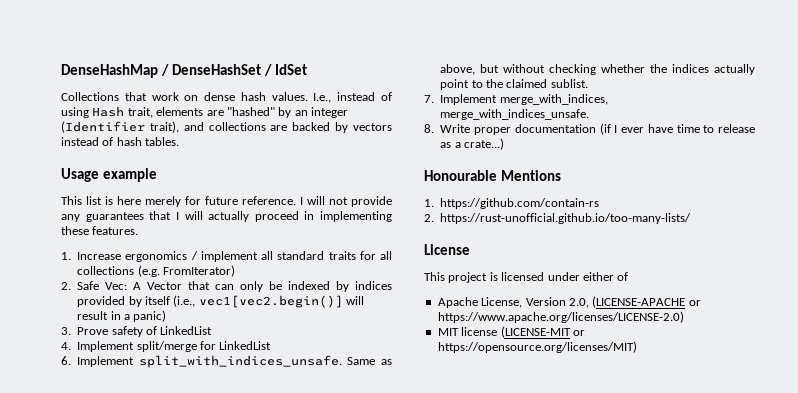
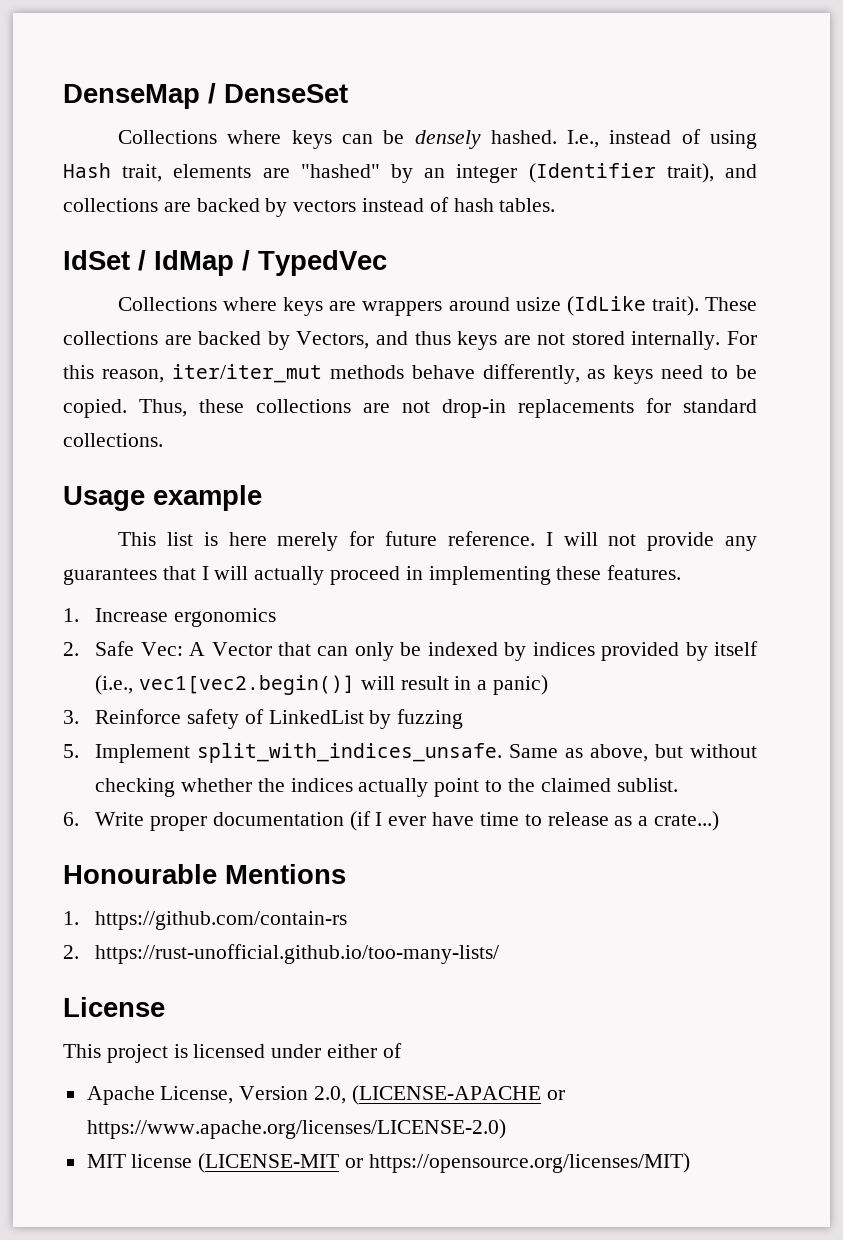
- DenseHashMap / DenseHashSet / IdSet
- Collections that work on dense hash values.
+ DenseMap / DenseSet
+ Collections where keys can be densely hashed.
+ IdSet / IdMap / TypedVec
+ Collections where keys are wrappers around usize (IdLike trait). These collections are backed by Vectors, and thus keys are not stored internally. For this reason, iter/iter_mut methods behave differently, as keys need to be copied. Thus, these collections are not drop-in replacements for standard collections.
- 1. Increase ergonomics / implement all standard traits for all collections (e.g. FromIterator)
+ 1. Increase ergonomics
- 3. Prove safety of LinkedList
- 4. Implement split/merge for LinkedList
- 6. Implement split_with_indices_unsafe.
+ 3. Reinforce safety of LinkedList by fuzzing
+ 5. Implement split_with_indices_unsafe.
- 7. Implement merge_with_indices, merge_with_indices_unsafe.
- 8. Write proper documentation (if I ever have time to release as a crate...)
+ 6. Write proper documentation (if I ever have time to release as a crate...)

